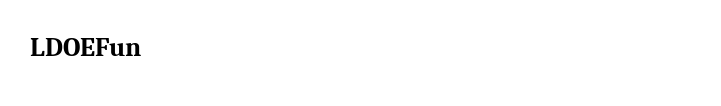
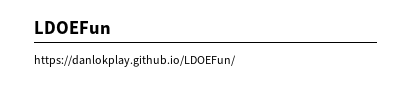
+ https://danlokplay.github.io/LDOEFun/

